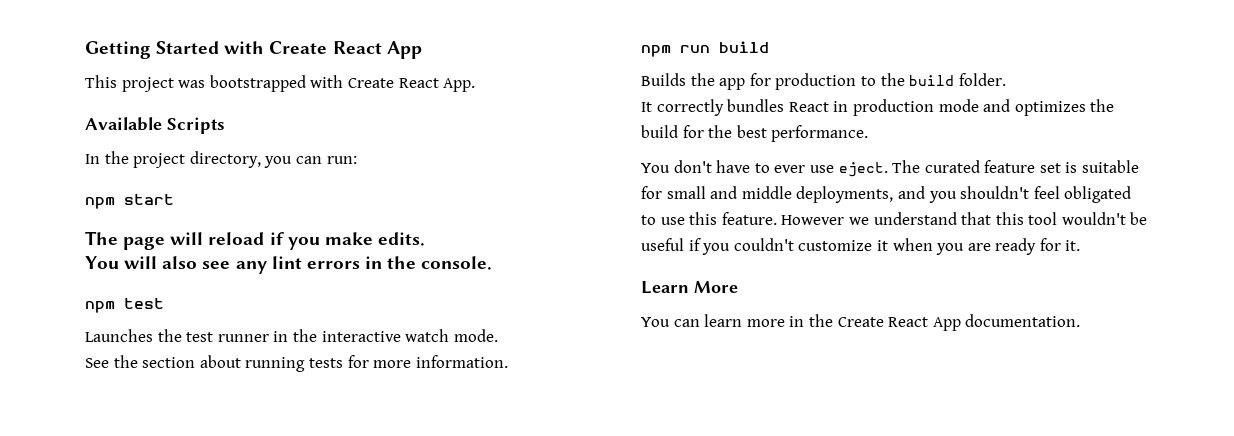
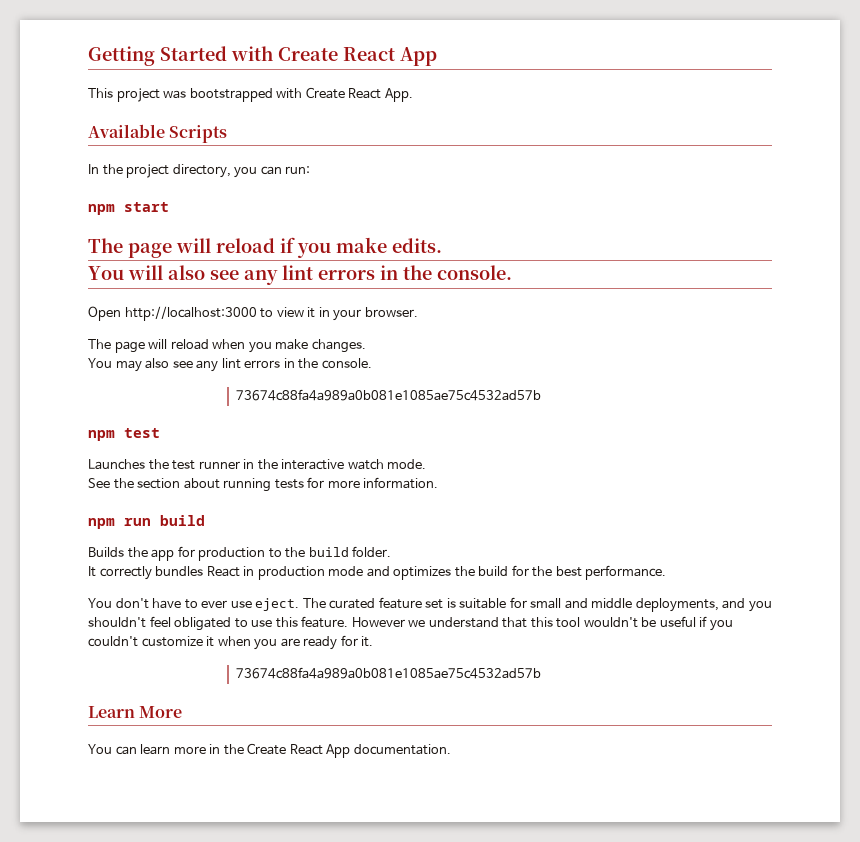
+ Open http://localhost:3000 to view it in your browser.
+ The page will reload when you make changes.
+ You may also see any lint errors in the console.
+ 73674c88fa4a989a0b081e1085ae75c4532ad57b
  However we understand that this tool wouldn't be useful if you couldn't customize it when you are ready for it.
+ 73674c88fa4a989a0b081e1085ae75c4532ad57b

